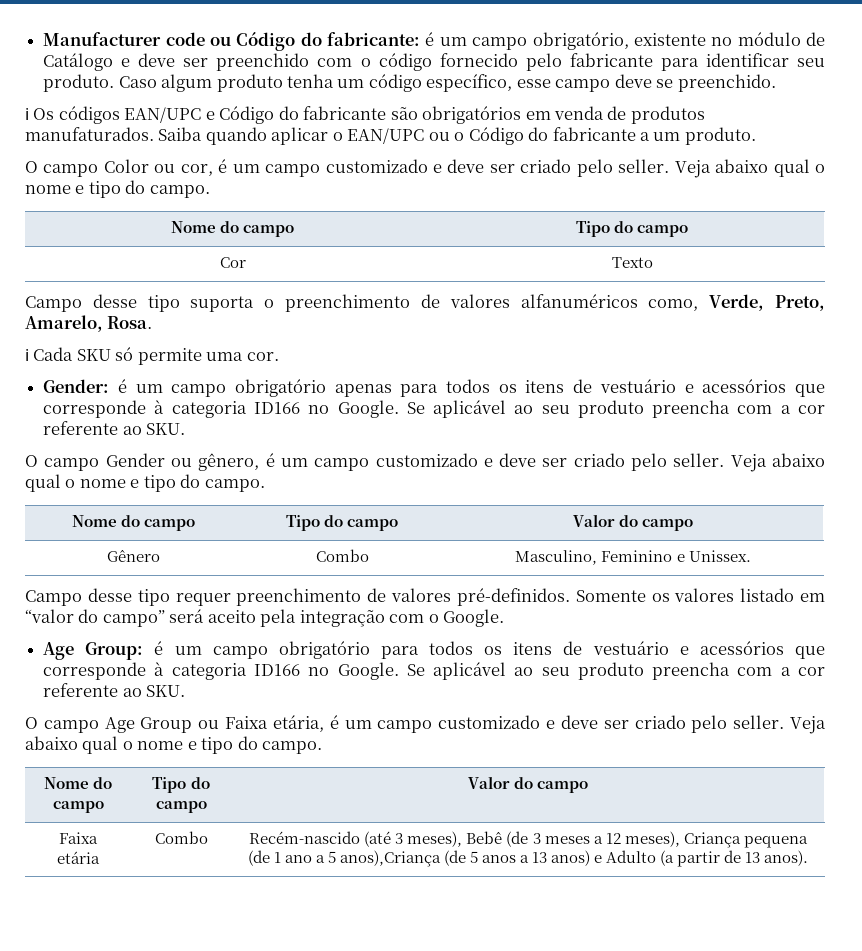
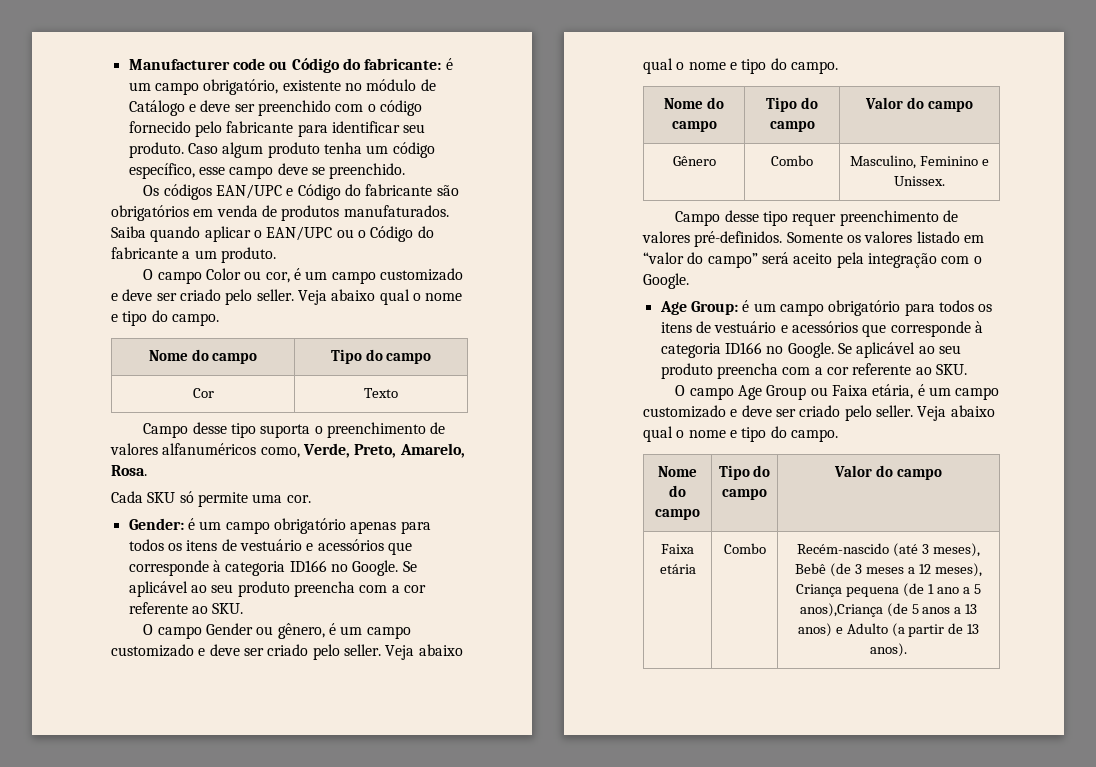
- ℹ Os códigos EAN/UPC e Código do fabricante são obrigatórios em venda de produtos manufaturados.
+ Os códigos EAN/UPC e Código do fabricante são obrigatórios em venda de produtos manufaturados.
- ℹ Cada SKU só permite uma cor.
+ Cada SKU só permite uma cor.

